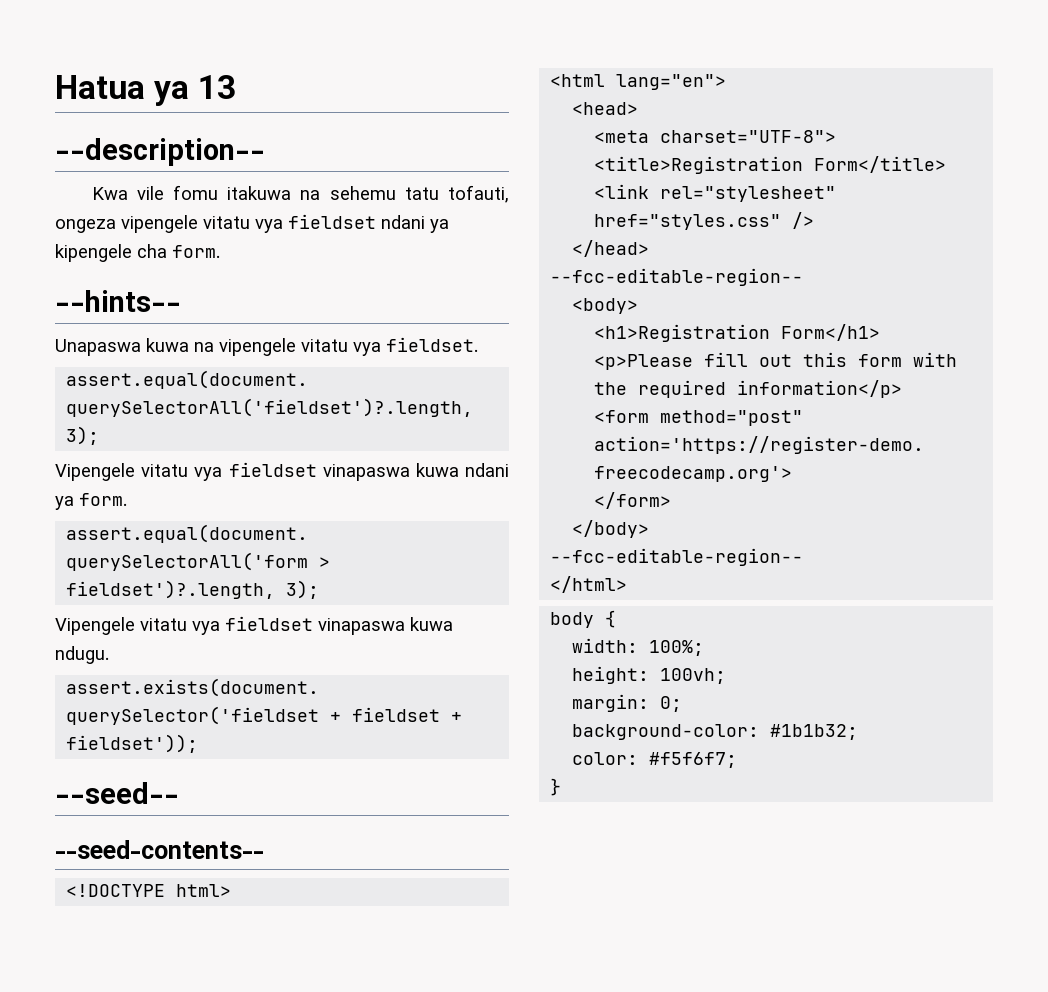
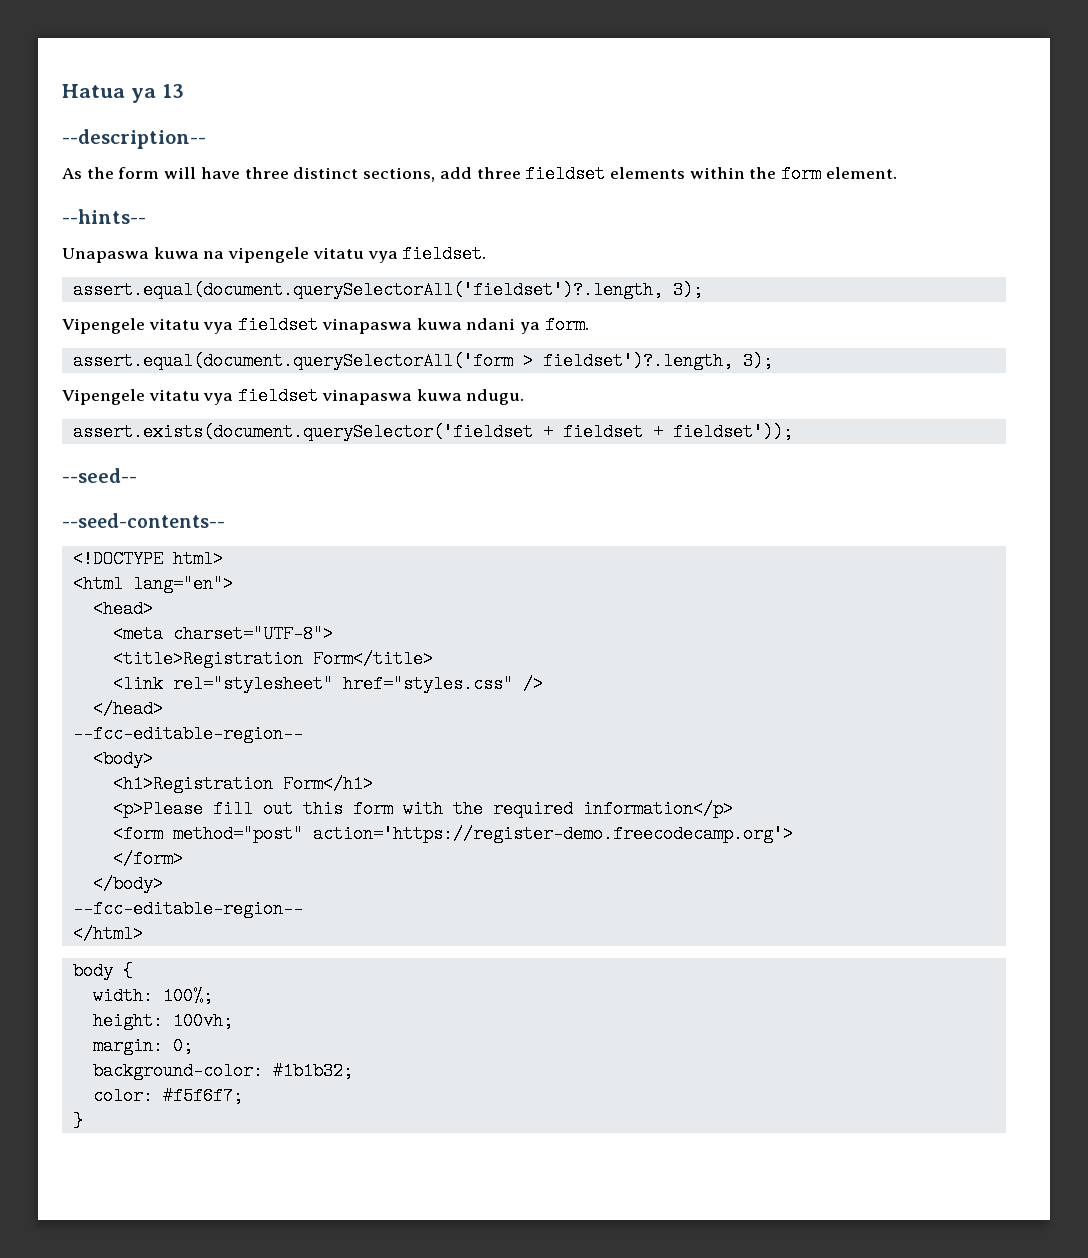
- Kwa vile fomu itakuwa na sehemu tatu tofauti, ongeza vipengele vitatu vya fieldset ndani ya kipengele cha form.
+ As the form will have three distinct sections, add three fieldset elements within the form element.

